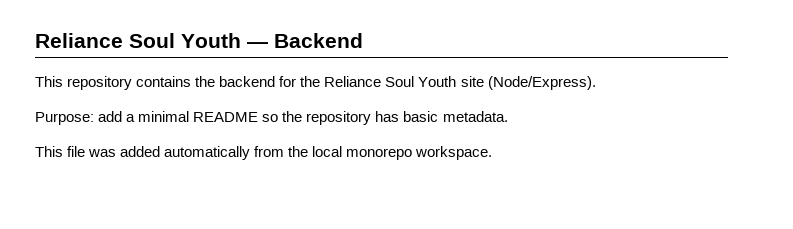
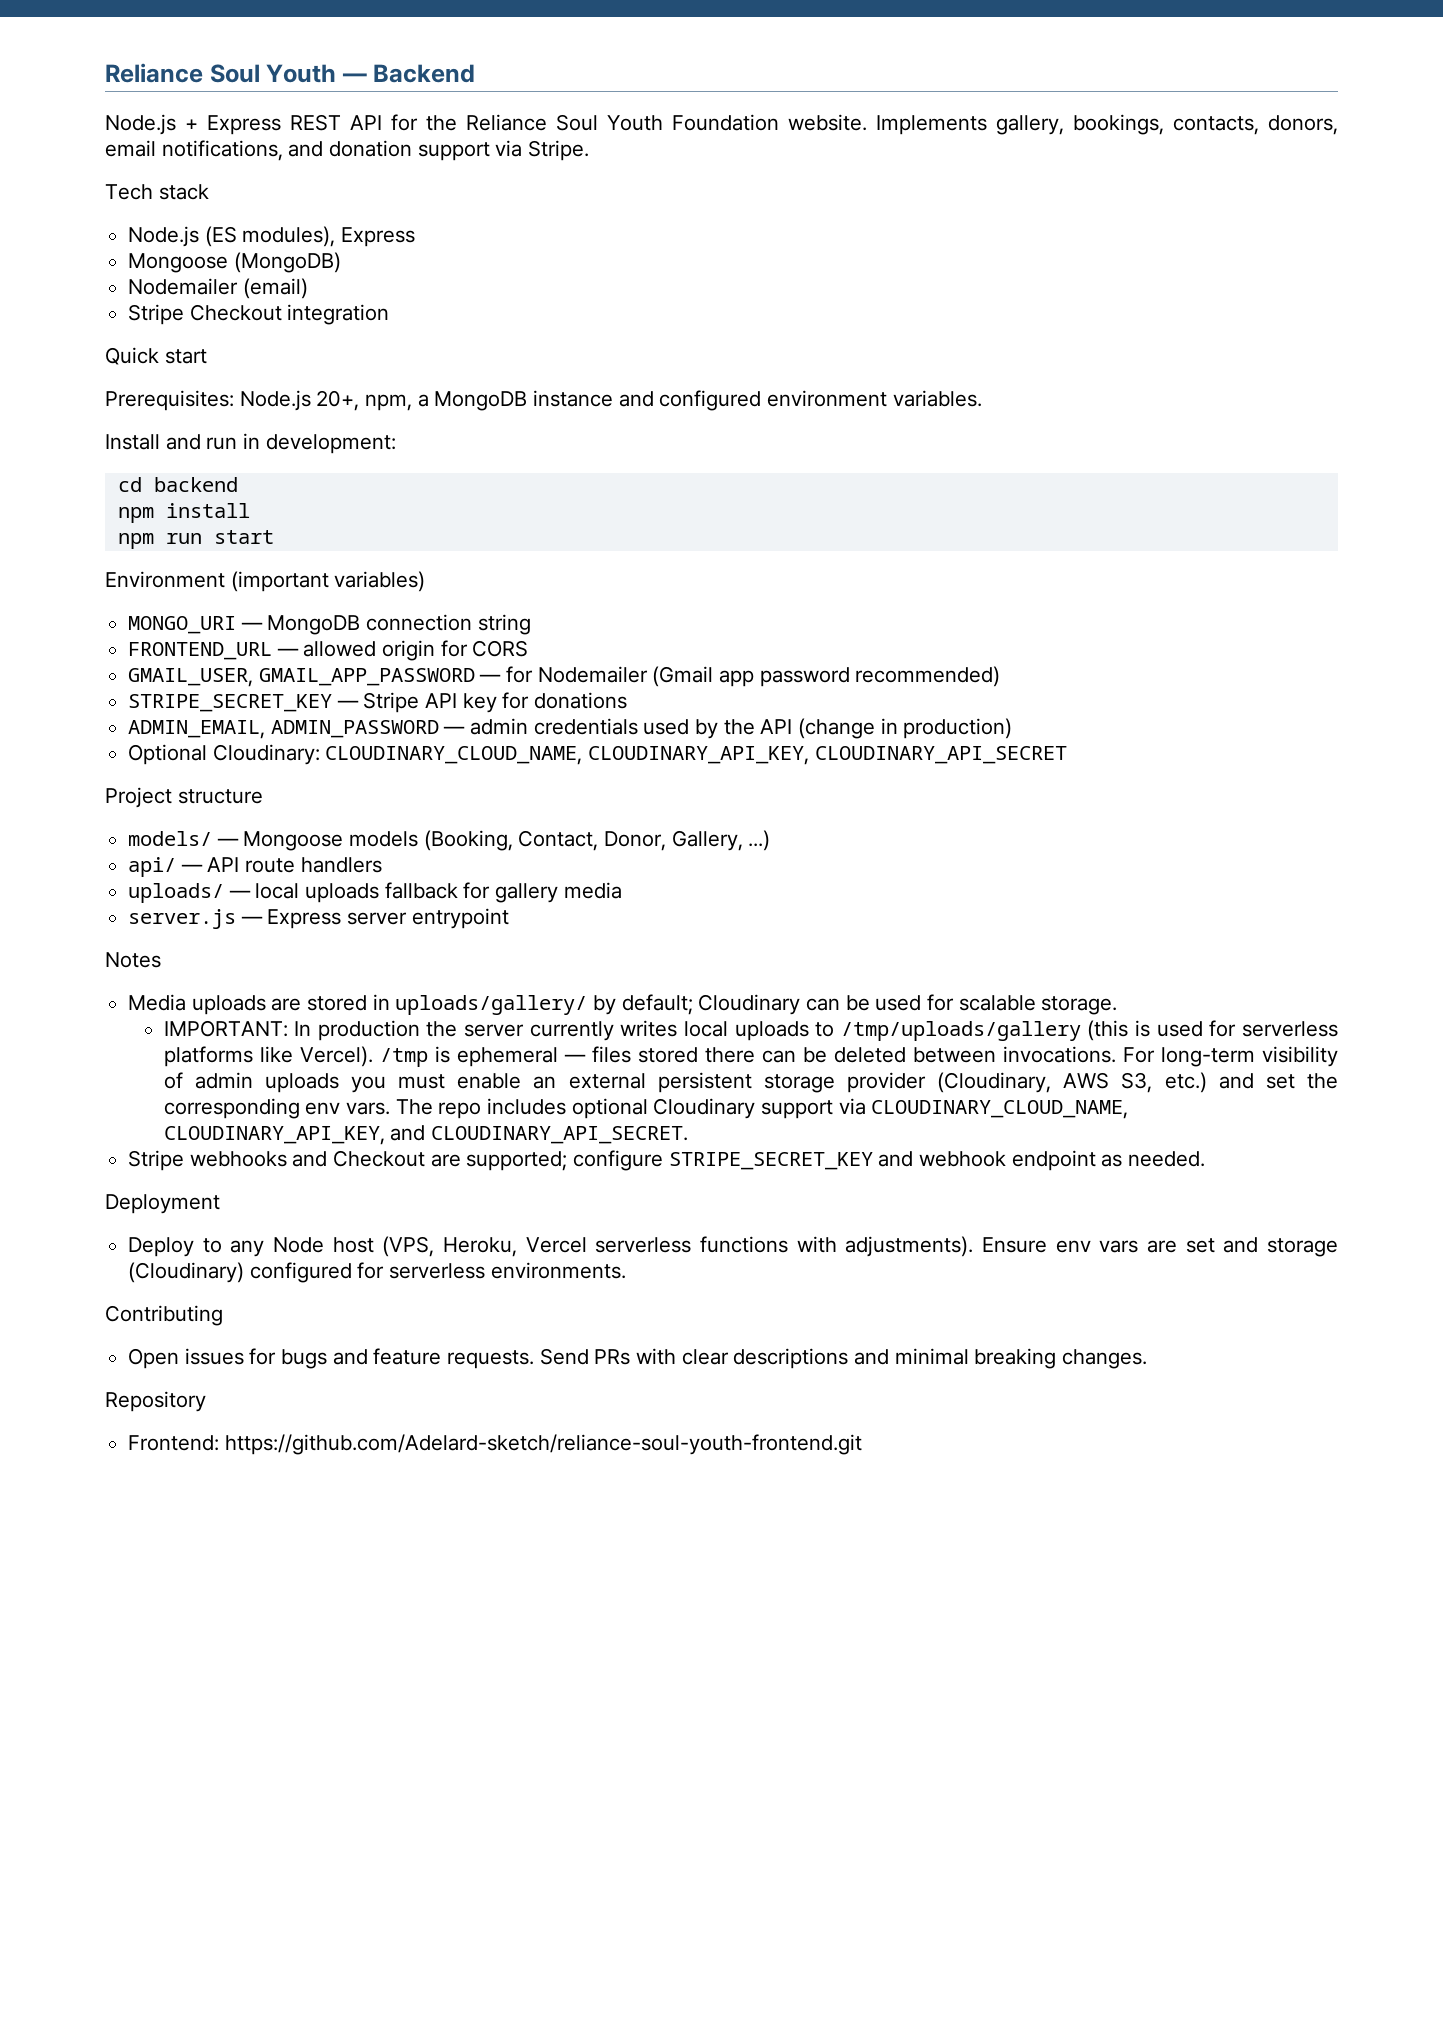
- This repository contains the backend for the Reliance Soul Youth site (Node/Express).
- Purpose: add a minimal README so the repository has basic metadata.
- This file was added automatically from the local monorepo workspace.
+ Node.js + Express REST API for the Reliance Soul Youth Foundation website. Implements gallery, bookings, contacts, donors, email notifications, and donation support via Stripe.
+ Tech stack
+ Node.js (ES modules), Express
+ Mongoose (MongoDB)
+ Nodemailer (email)
+ Stripe Checkout integration
+ Quick start
+ Prerequisites: Node.js 20+, npm, a MongoDB instance and configured environment variables.
+ Install and run in development:
+ cd backend
+ npm install
+ npm run start
+ Environment (important variables)
+ MONGO_URI — MongoDB connection string
+ FRONTEND_URL — allowed origin for CORS
+ GMAIL_USER, GMAIL_APP_PASSWORD — for Nodemailer (Gmail app password recommended)
+ STRIPE_SECRET_KEY — Stripe API key for donations
+ ADMIN_EMAIL, ADMIN_PASSWORD — admin credentials used by the API (change in production)
+ Optional Cloudinary: CLOUDINARY_CLOUD_NAME, CLOUDINARY_API_KEY, CLOUDINARY_API_SECRET
+ Project structure
+ models/ — Mongoose models (Booking, Contact, Donor, Gallery, ...)
+ api/ — API route handlers
+ uploads/ — local uploads fallback for gallery media
+ server.js — Express server entrypoint
+ Notes
+ Media uploads are stored in uploads/gallery/ by default; Cloudinary can be used for scalable storage.
+ IMPORTANT: In production the server currently writes local uploads to /tmp/uploads/gallery (this is used for serverless platforms like Vercel). /tmp is ephemeral — files stored there can be deleted between invocations. For long-term visibility of admin uploads you must enable an external persistent storage provider (Cloudinary, AWS S3, etc.) and set the corresponding env vars. The repo includes optional Cloudinary support via CLOUDINARY_CLOUD_NAME, CLOUDINARY_API_KEY, and CLOUDINARY_API_SECRET.
+ Stripe webhooks and Checkout are supported; configure STRIPE_SECRET_KEY and webhook endpoint as needed.
+ Deployment
+ Deploy to any Node host (VPS, Heroku, Vercel serverless functions with adjustments). Ensure env vars are set and storage (Cloudinary) configured for serverless environments.
+ Contributing
+ Open issues for bugs and feature requests. Send PRs with clear descriptions and minimal breaking changes.
+ Repository
+ Frontend: https://github.com/Adelard-sketch/reliance-soul-youth-frontend.git

